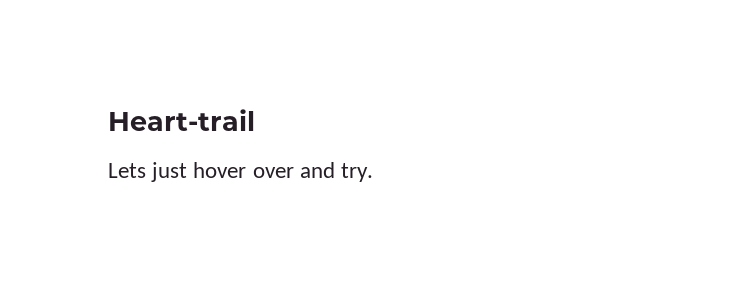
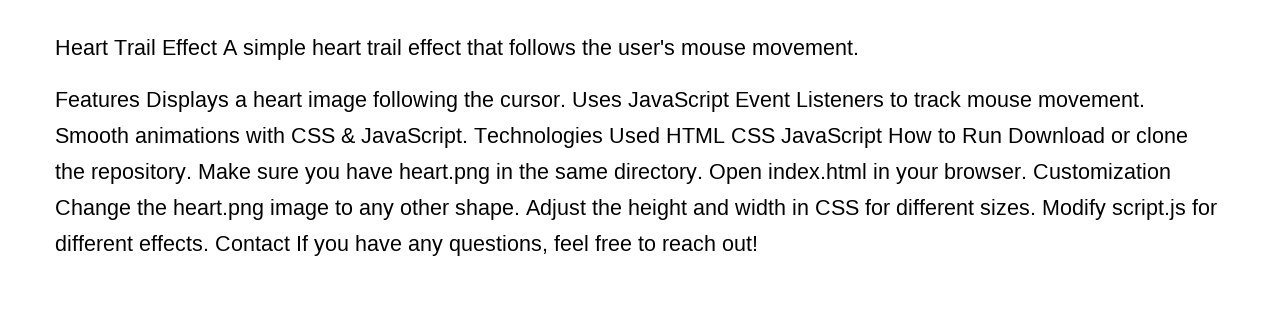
- Heart-trail
- Lets just hover over and try.
+ Heart Trail Effect A simple heart trail effect that follows the user's mouse movement.
+ Features Displays a heart image following the cursor. Uses JavaScript Event Listeners to track mouse movement. Smooth animations with CSS & JavaScript. Technologies Used HTML CSS JavaScript How to Run Download or clone the repository. Make sure you have heart.png in the same directory. Open index.html in your browser. Customization Change the heart.png image to any other shape. Adjust the height and width in CSS for different sizes. Modify script.js for different effects. Contact If you have any questions, feel free to reach out!

